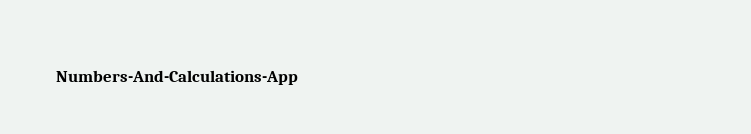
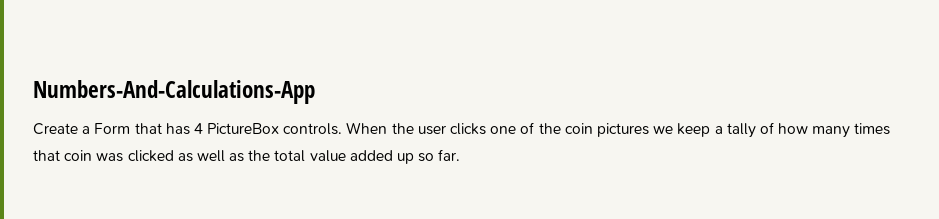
+ Create a Form that has 4 PictureBox controls. When the user clicks one of the coin pictures we keep a tally of how many times that coin was clicked as well as the total value added up so far.

